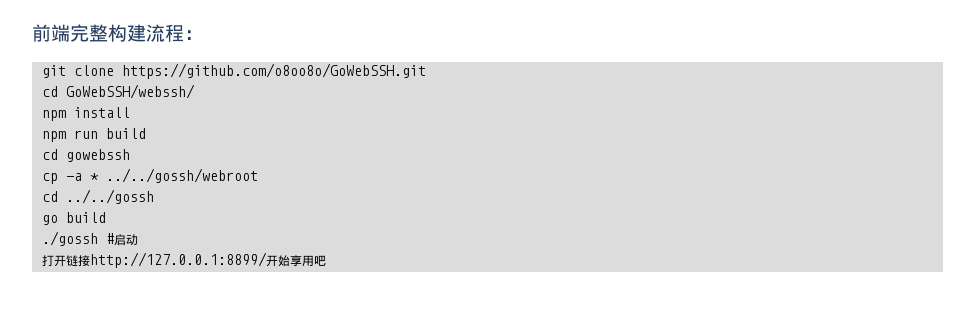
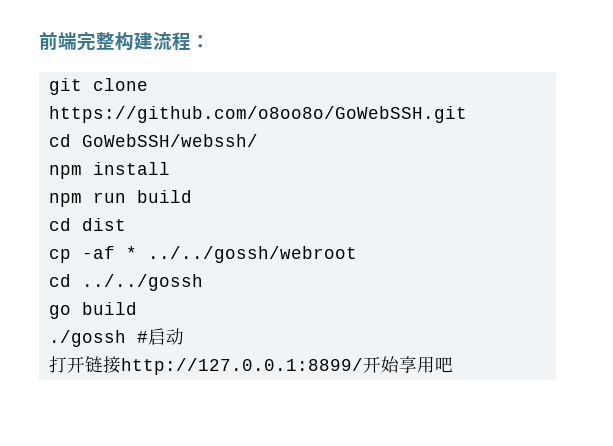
- cd gowebssh
+ cd dist
- cp -a * ../../gossh/webroot
+ cp -af * ../../gossh/webroot

